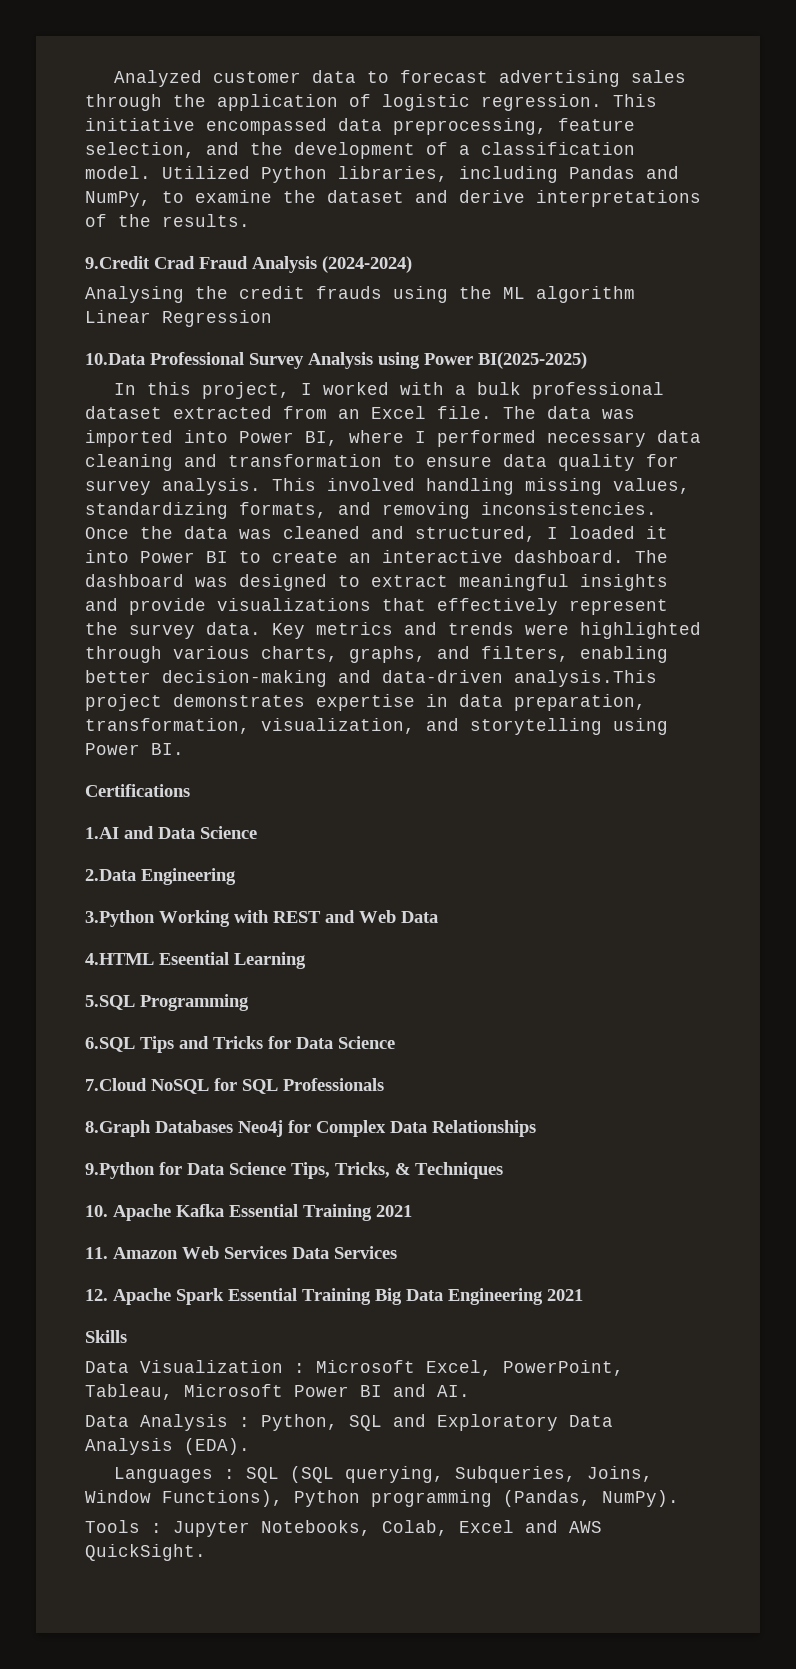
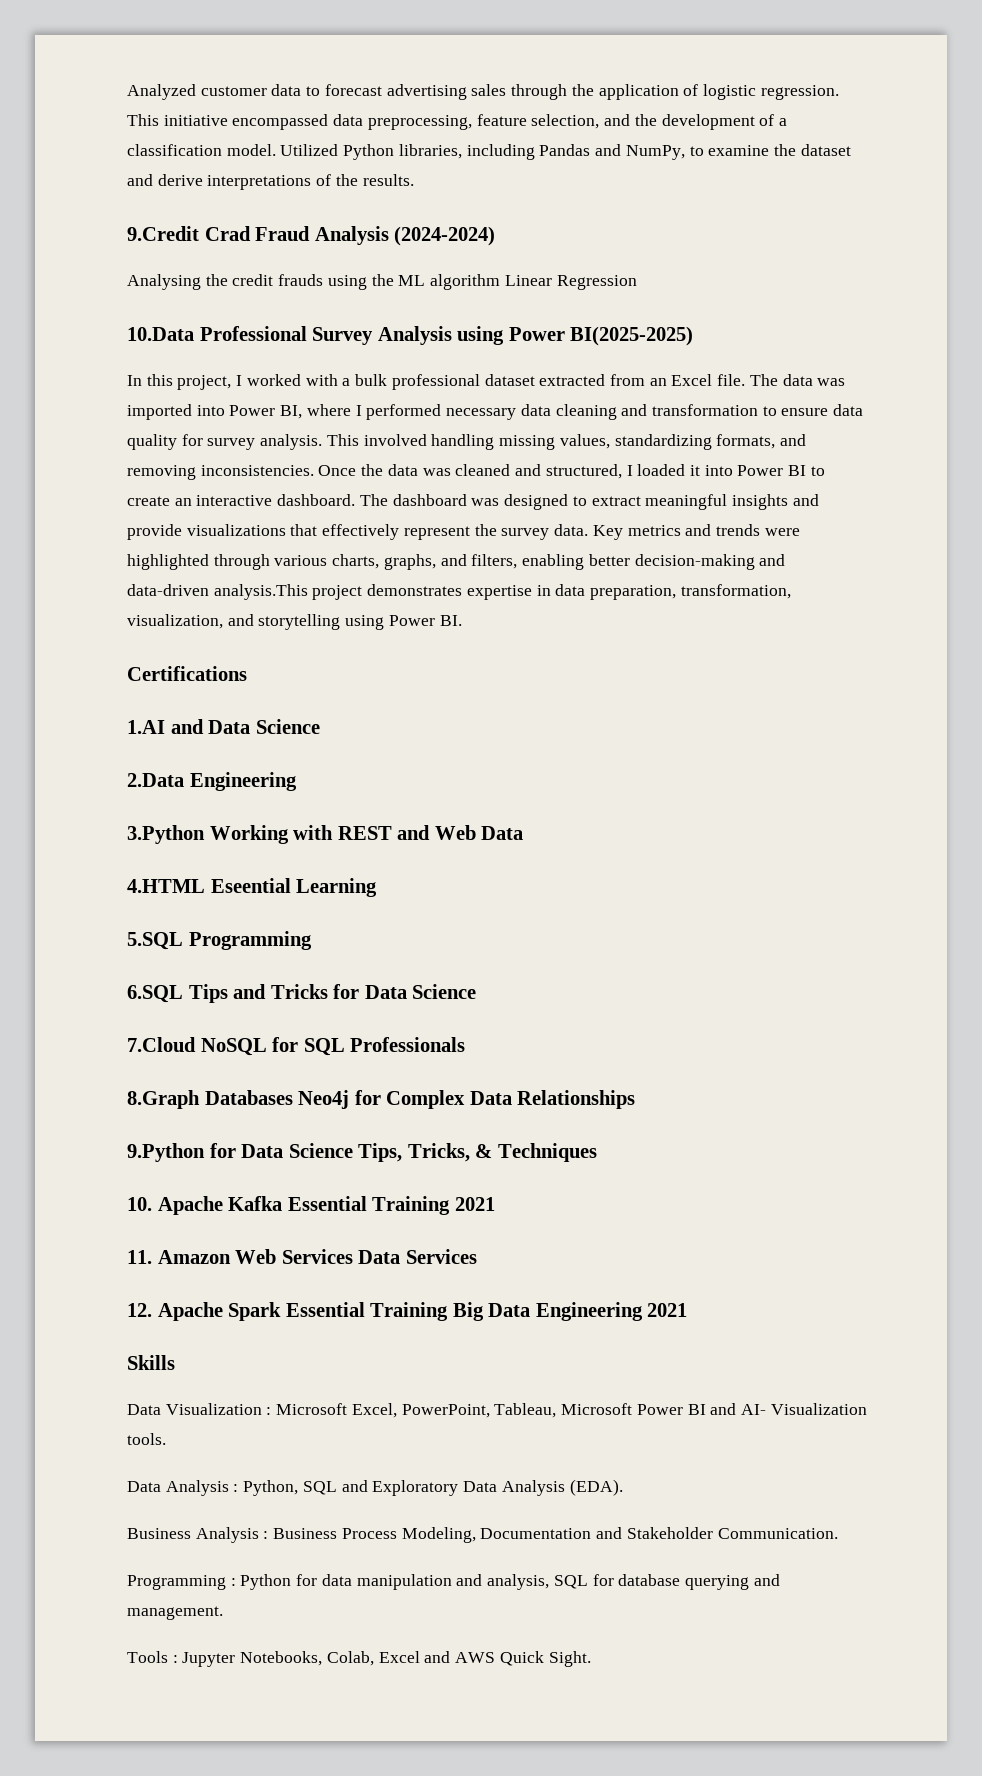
- Data Visualization : Microsoft Excel, PowerPoint, Tableau, Microsoft Power BI and AI.
+ Data Visualization : Microsoft Excel, PowerPoint, Tableau, Microsoft Power BI and AI- Visualization tools.
- Languages : SQL (SQL querying, Subqueries, Joins, Window Functions), Python programming (Pandas, NumPy).
+ Business Analysis : Business Process Modeling, Documentation and Stakeholder Communication.
+ Programming : Python for data manipulation and analysis, SQL for database querying and management.
- Tools : Jupyter Notebooks, Colab, Excel and AWS QuickSight.
+ Tools : Jupyter Notebooks, Colab, Excel and AWS Quick Sight.

